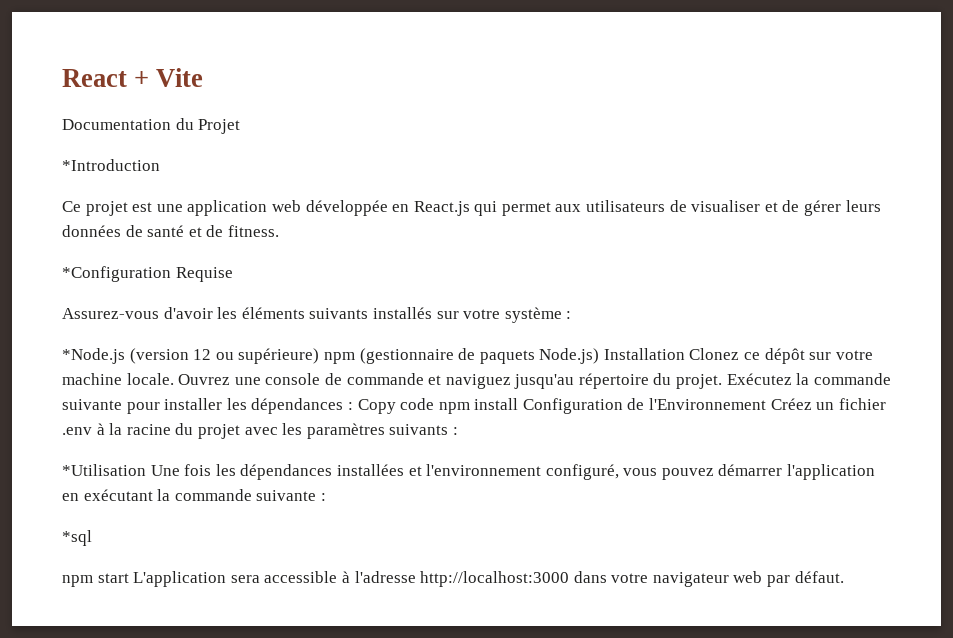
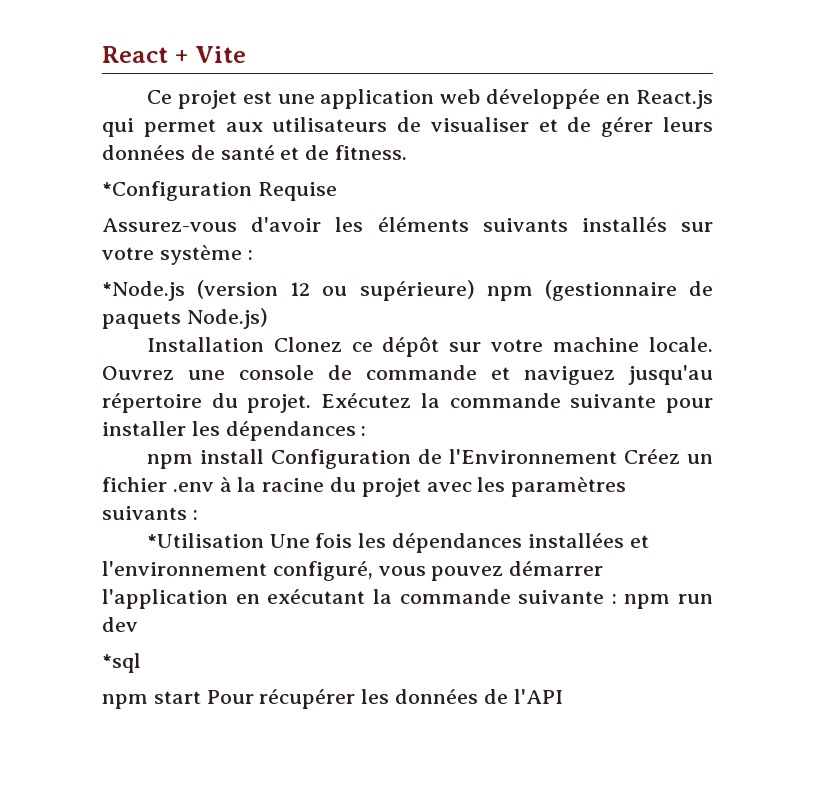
- Documentation du Projet
- *Introduction
- *Node.js (version 12 ou supérieure) npm (gestionnaire de paquets Node.js) Installation Clonez ce dépôt sur votre machine locale.
+ *Node.js (version 12 ou supérieure) npm (gestionnaire de paquets Node.js)
+ Installation Clonez ce dépôt sur votre machine locale.
- Exécutez la commande suivante pour installer les dépendances : Copy code npm install Configuration de l'Environnement Créez un fichier .env à la racine du projet avec les paramètres suivants :
+ Exécutez la commande suivante pour installer les dépendances :
+ npm install Configuration de l'Environnement Créez un fichier .env à la racine du projet avec les paramètres suivants :
- *Utilisation Une fois les dépendances installées et l'environnement configuré, vous pouvez démarrer l'application en exécutant la commande suivante :
+ *Utilisation Une fois les dépendances installées et l'environnement configuré, vous pouvez démarrer l'application en exécutant la commande suivante : npm run dev
- npm start L'application sera accessible à l'adresse http://localhost:3000 dans votre navigateur web par défaut.
+ npm start Pour récupérer les données de l'API

